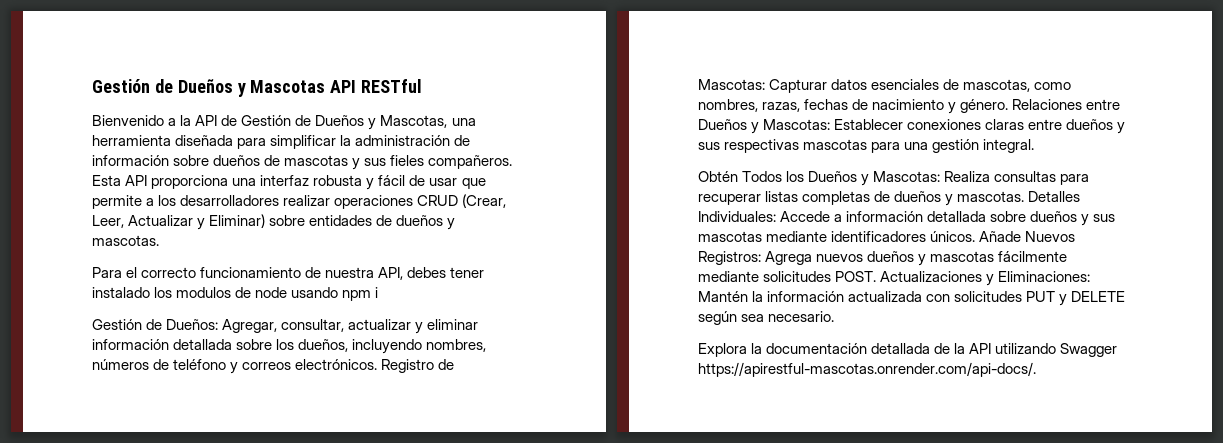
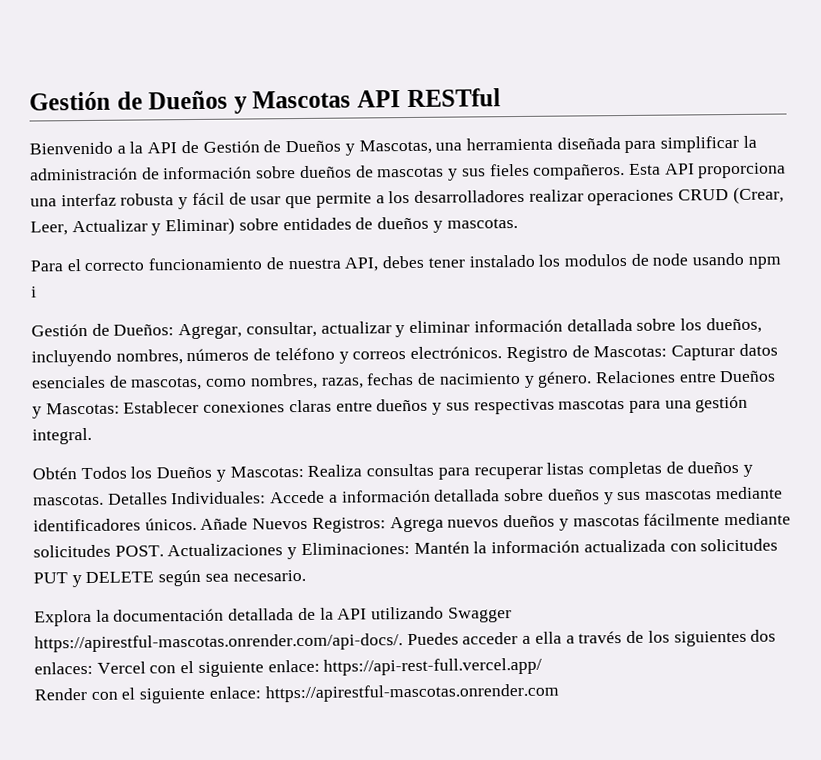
- Explora la documentación detallada de la API utilizando Swagger https://apirestful-mascotas.onrender.com/api-docs/.
+ Explora la documentación detallada de la API utilizando Swagger https://apirestful-mascotas.onrender.com/api-docs/. Puedes acceder a ella a través de los siguientes dos enlaces: Vercel con el siguiente enlace: https://api-rest-full.vercel.app/
+ Render con el siguiente enlace: https://apirestful-mascotas.onrender.com

